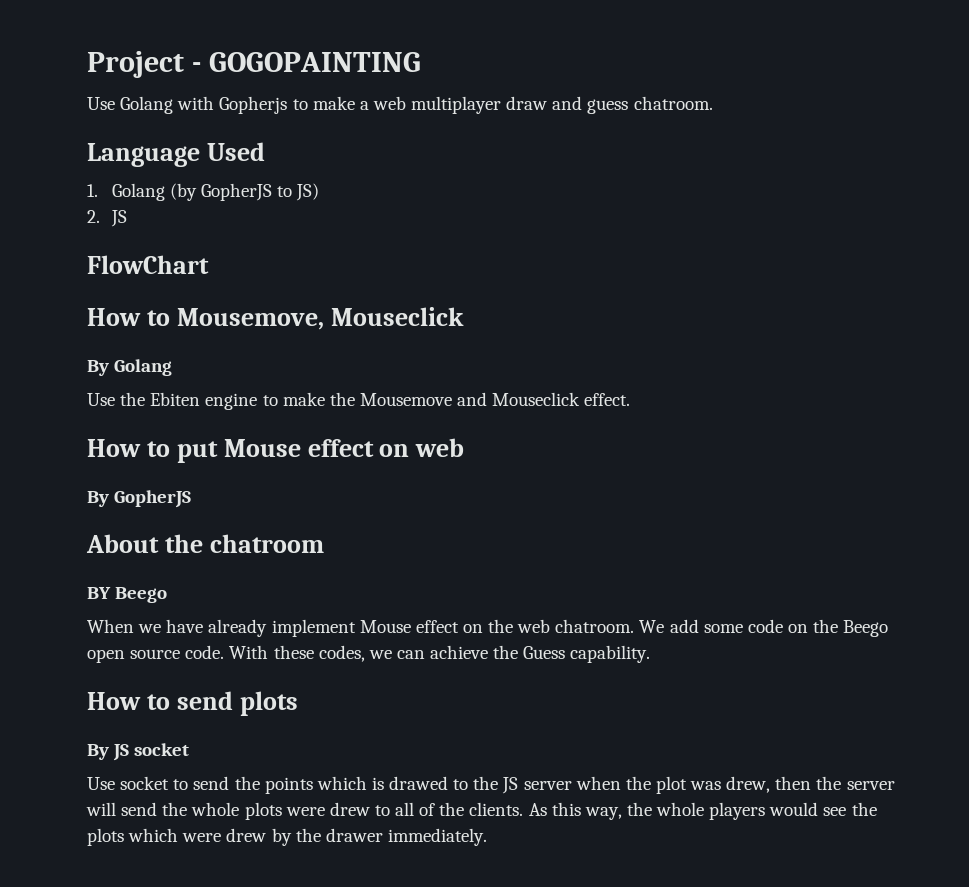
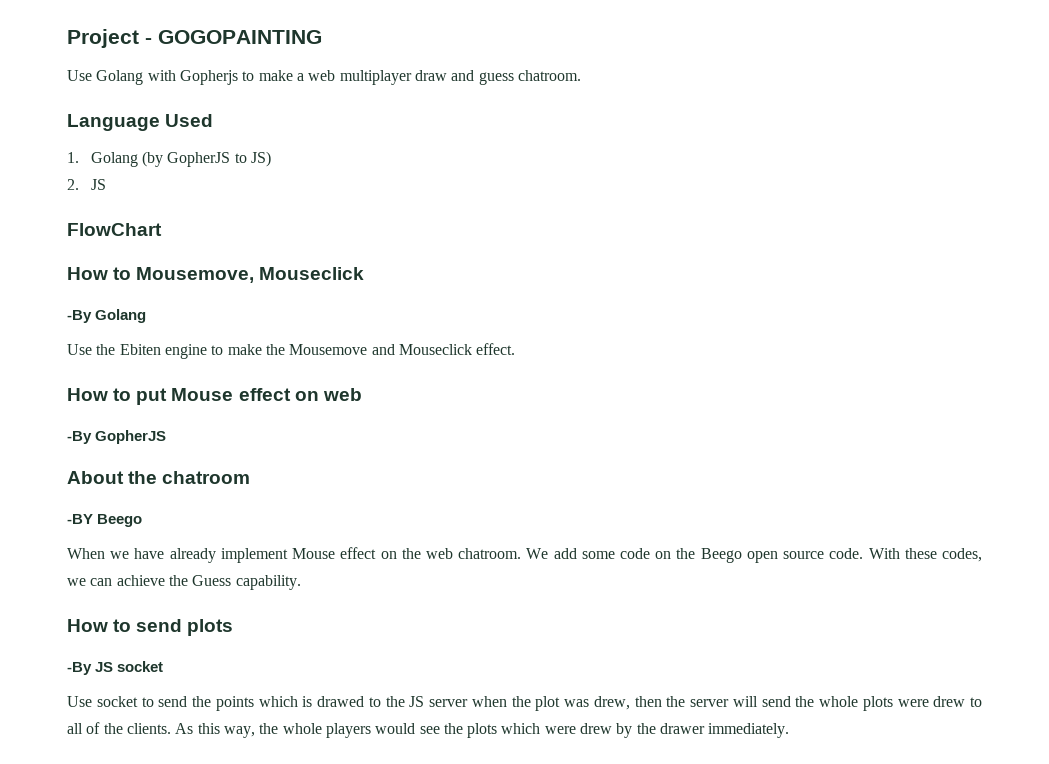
- By Golang
+ -By Golang
- By GopherJS
+ -By GopherJS
- BY Beego
+ -BY Beego
- By JS socket
+ -By JS socket

